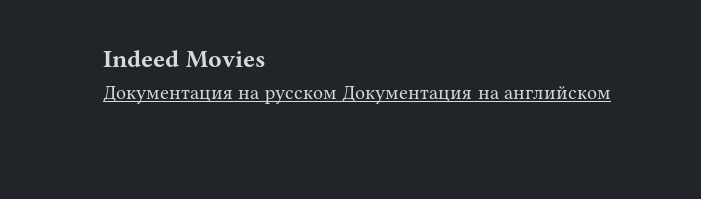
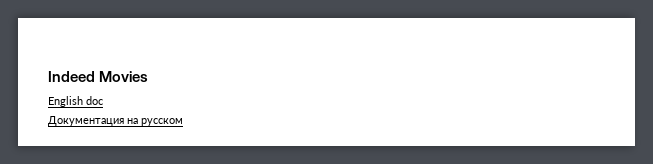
+ English doc
- Документация на русском Документация на английском
+ Документация на русском

